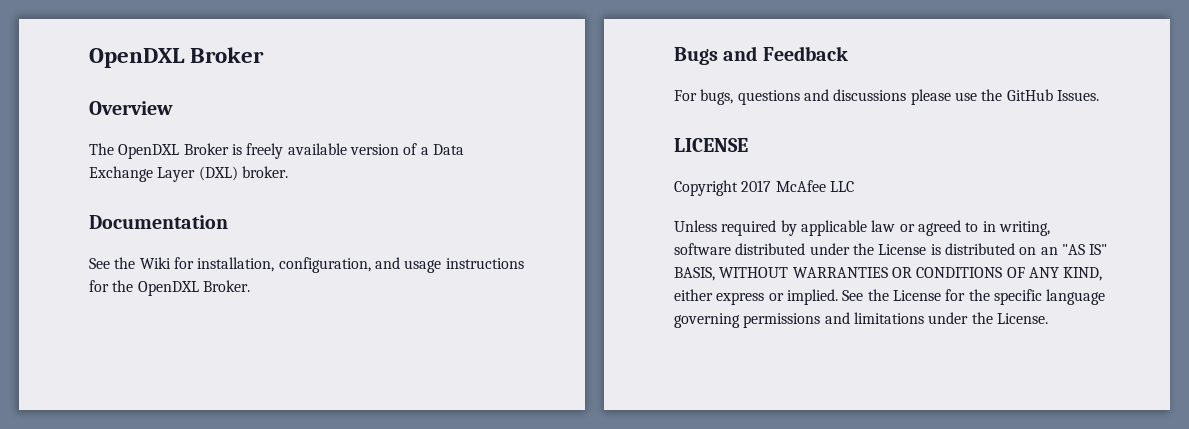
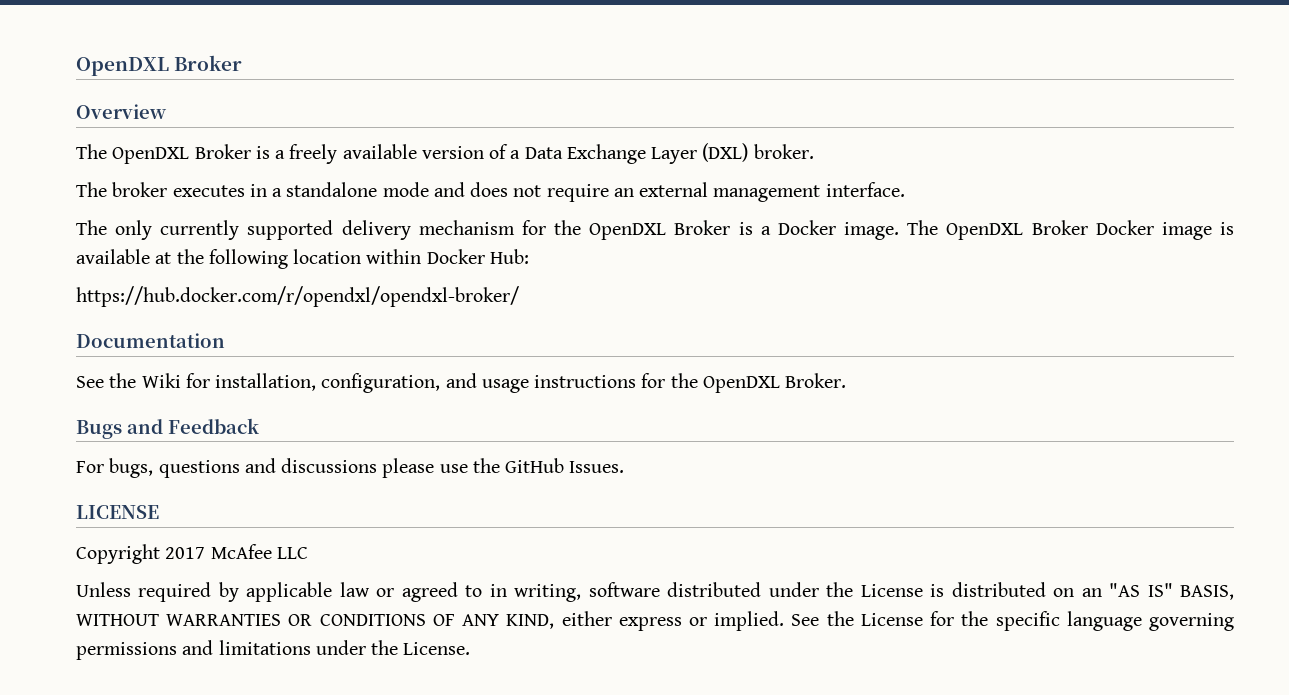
- The OpenDXL Broker is freely available version of a Data Exchange Layer (DXL) broker.
+ The OpenDXL Broker is a freely available version of a Data Exchange Layer (DXL) broker.
+ The broker executes in a standalone mode and does not require an external management interface.
+ The only currently supported delivery mechanism for the OpenDXL Broker is a Docker image. The OpenDXL Broker Docker image is available at the following location within Docker Hub:
+ https://hub.docker.com/r/opendxl/opendxl-broker/

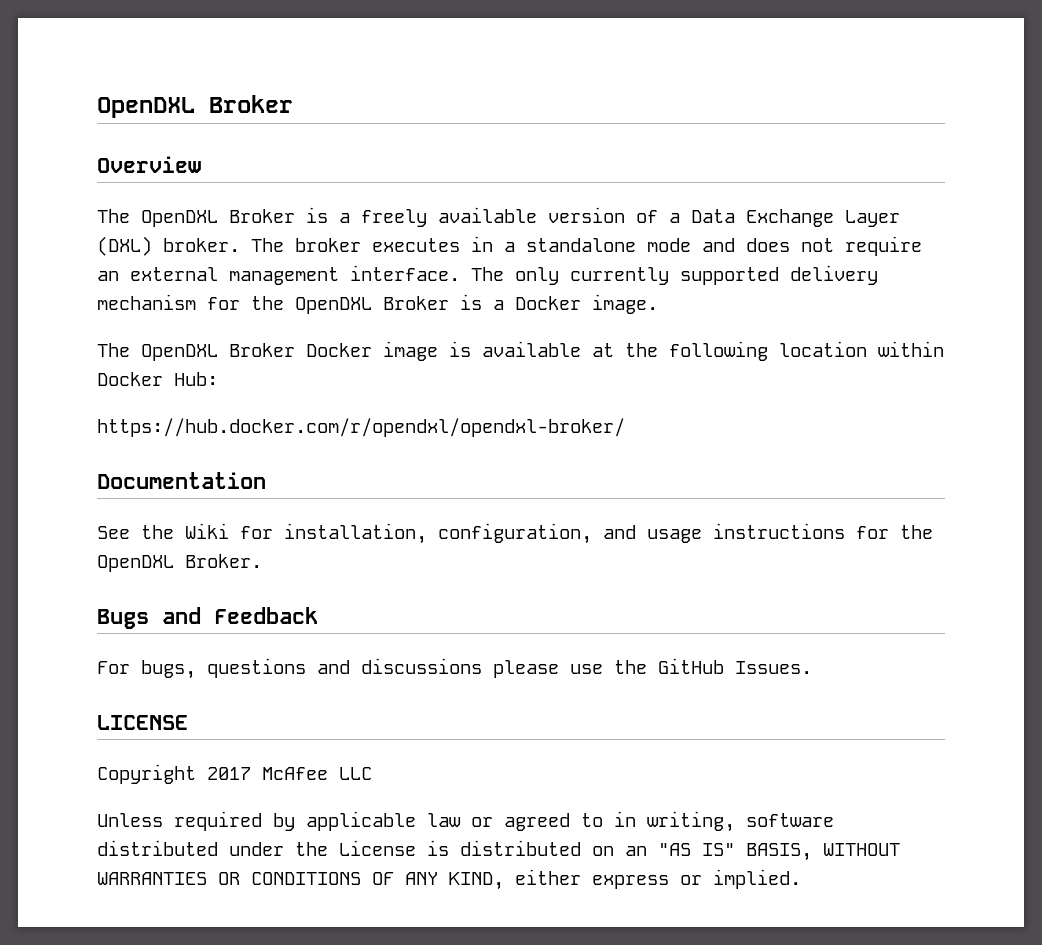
- The OpenDXL Broker is a freely available version of a Data Exchange Layer (DXL) broker.
- The broker executes in a standalone mode and does not require an external management interface.
- The only currently supported delivery mechanism for the OpenDXL Broker is a Docker image. The OpenDXL Broker Docker image is available at the following location within Docker Hub:
+ The OpenDXL Broker is a freely available version of a Data Exchange Layer (DXL) broker. The broker executes in a standalone mode and does not require an external management interface. The only currently supported delivery mechanism for the OpenDXL Broker is a Docker image.
+ The OpenDXL Broker Docker image is available at the following location within Docker Hub:
- See the License for the specific language governing permissions and limitations under the License.

